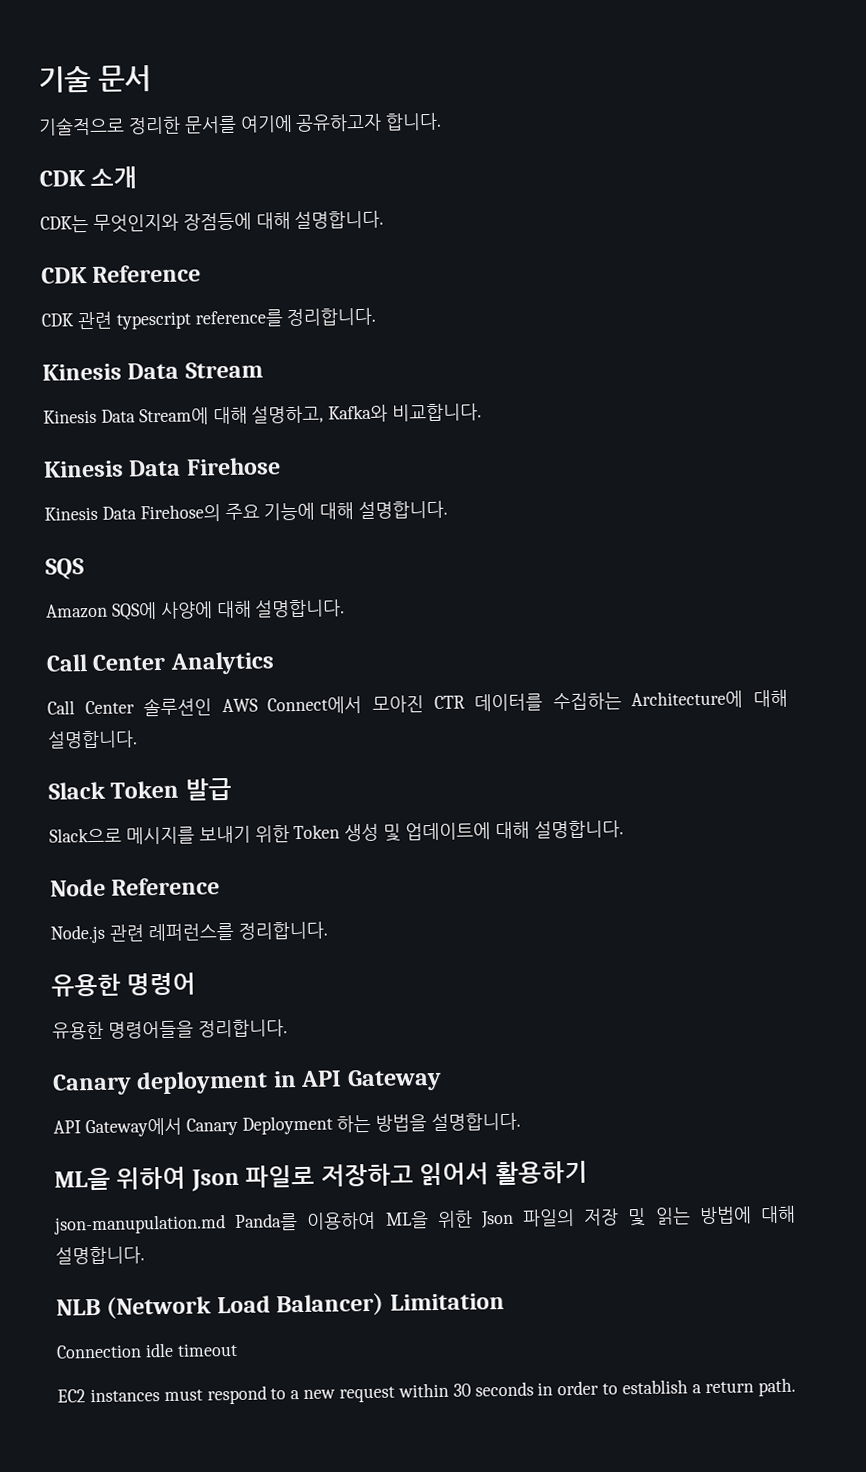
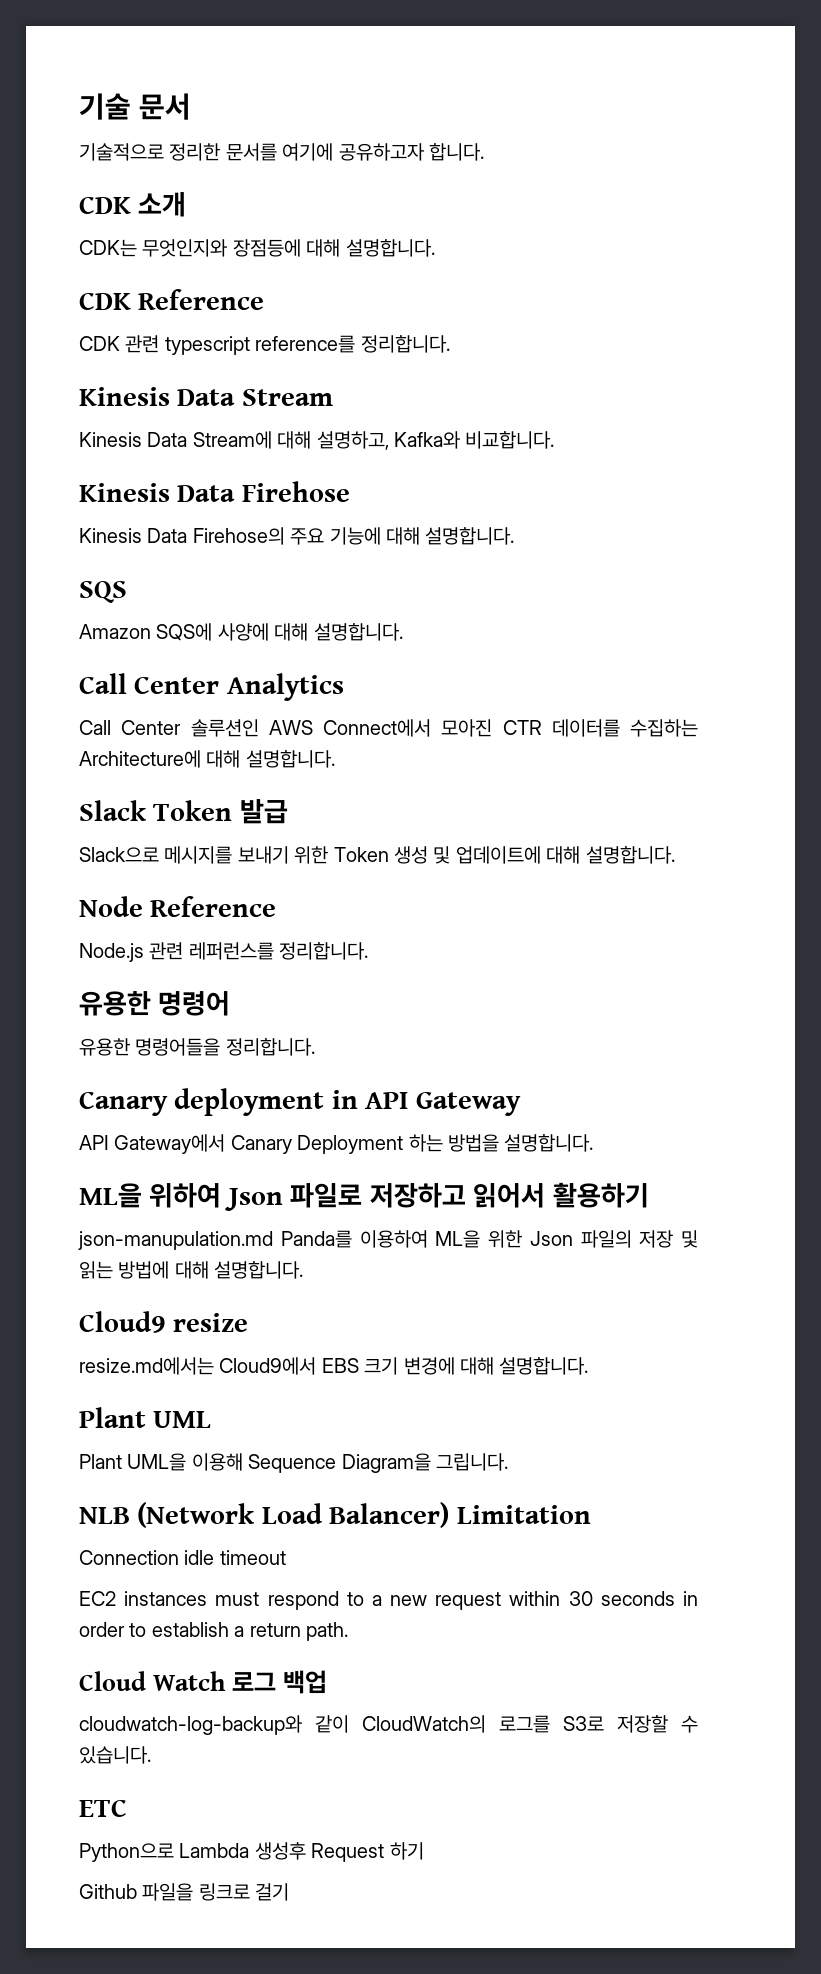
+ Cloud9 resize
+ resize.md에서는 Cloud9에서 EBS 크기 변경에 대해 설명합니다.
+ Plant UML
+ Plant UML을 이용해 Sequence Diagram을 그립니다.
+ Cloud Watch 로그 백업
+ cloudwatch-log-backup와 같이 CloudWatch의 로그를 S3로 저장할 수 있습니다.
+ ETC
+ Python으로 Lambda 생성후 Request 하기
+ Github 파일을 링크로 걸기

